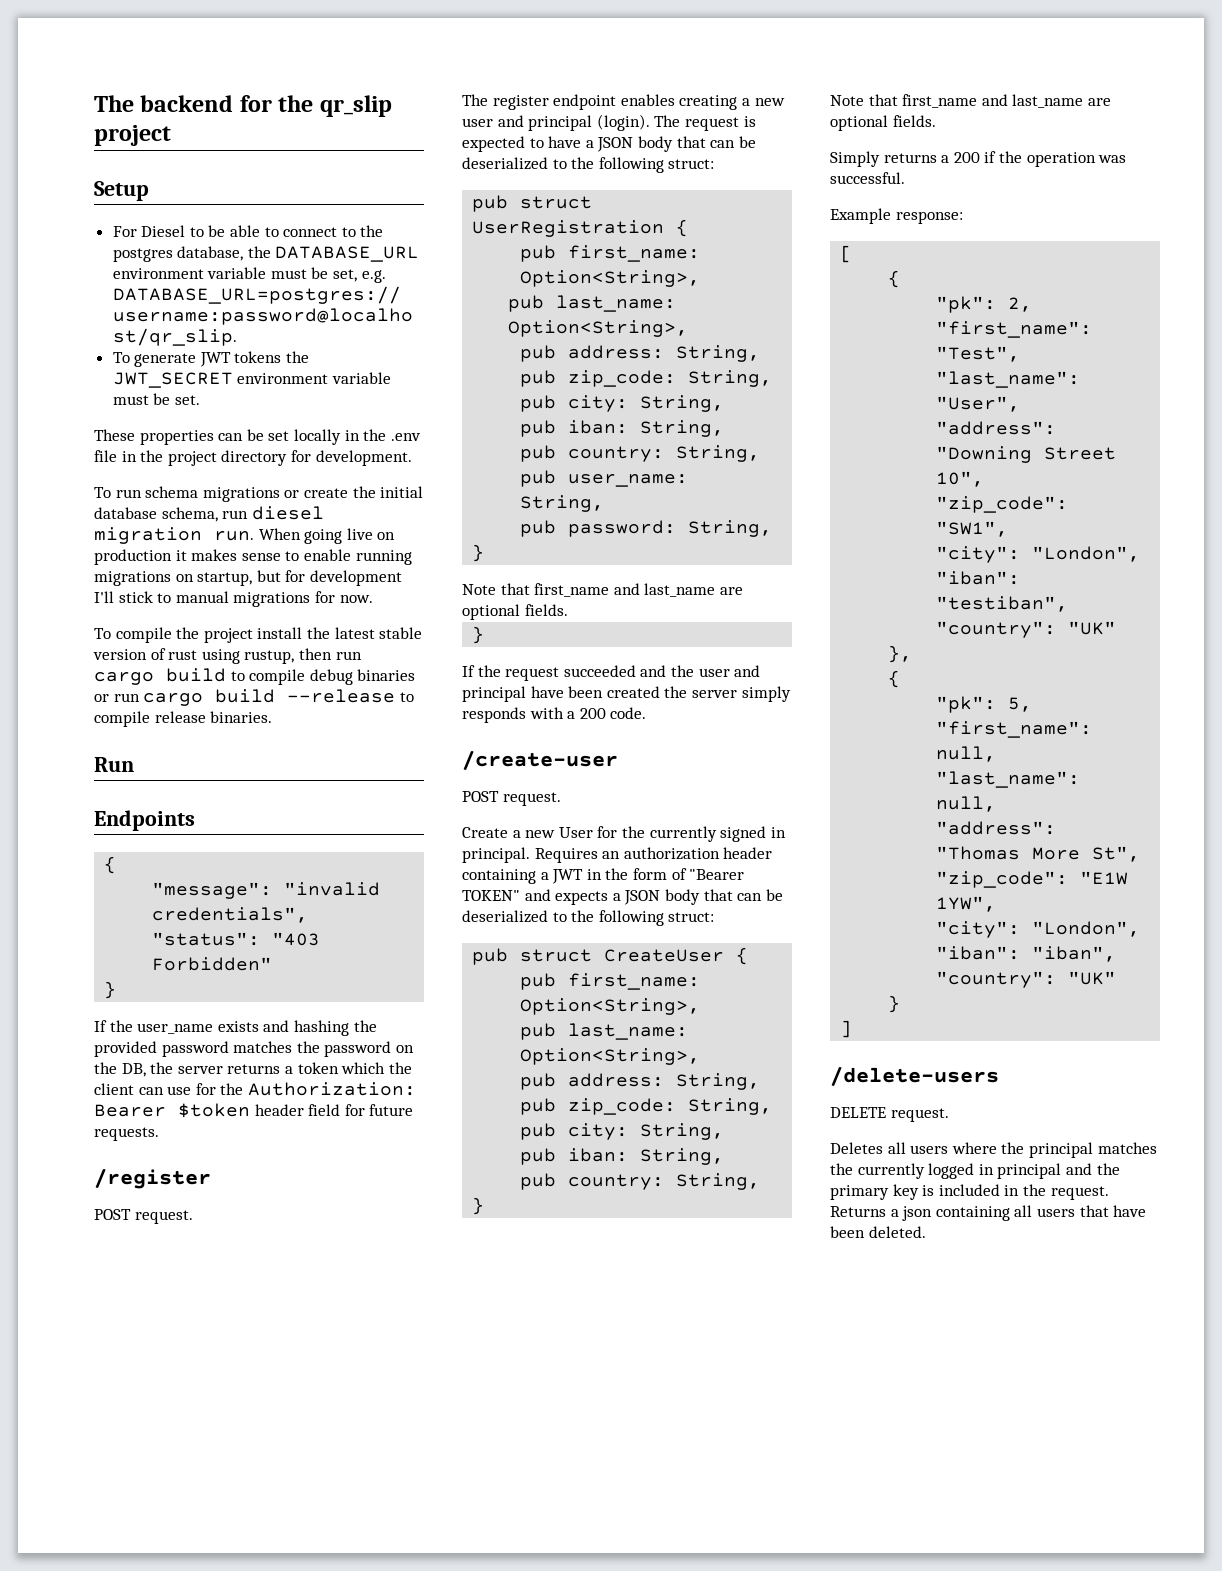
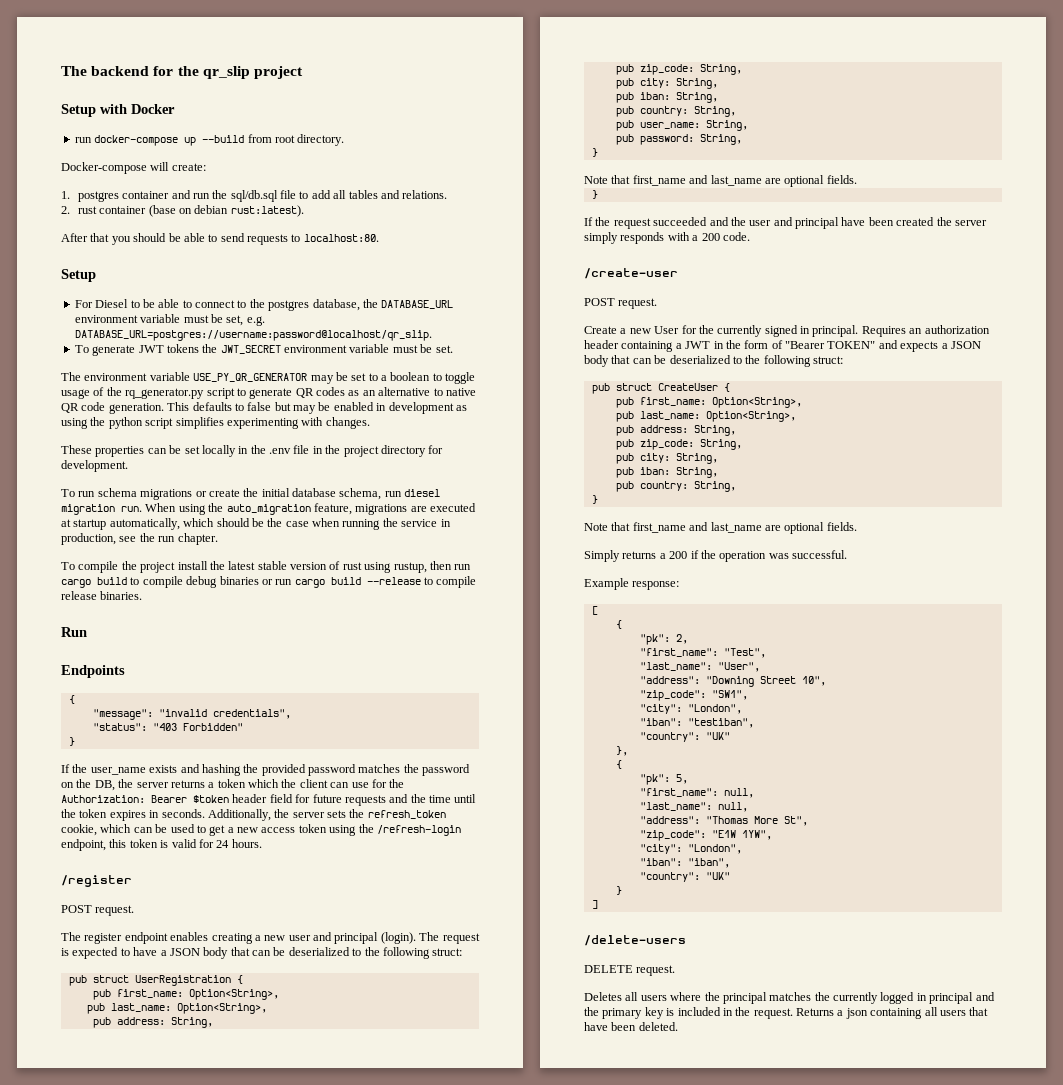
+ Setup with Docker
+ run docker-compose up --build from root directory.
+ Docker-compose will create:
+ 1. postgres container and run the sql/db.sql file to add all tables and relations.
+ 2. rust container (base on debian rust:latest).
+ After that you should be able to send requests to localhost:80.
+ The environment variable USE_PY_QR_GENERATOR may be set to a boolean to toggle usage of the rq_generator.py script to generate QR codes as an alternative to native QR code generation. This defaults to false but may be enabled in development as using the python script simplifies experimenting with changes.
- When going live on production it makes sense to enable running migrations on startup, but for development I'll stick to manual migrations for now.
+ When using the auto_migration feature, migrations are executed at startup automatically, which should be the case when running the service in production, see the run chapter.
- If the user_name exists and hashing the provided password matches the password on the DB, the server returns a token which the client can use for the Authorization: Bearer $token header field for future requests.
+ If the user_name exists and hashing the provided password matches the password on the DB, the server returns a token which the client can use for the Authorization: Bearer $token header field for future requests and the time until the token expires in seconds. Additionally, the server sets the refresh_token cookie, which can be used to get a new access token using the /refresh-login endpoint, this token is valid for 24 hours.

